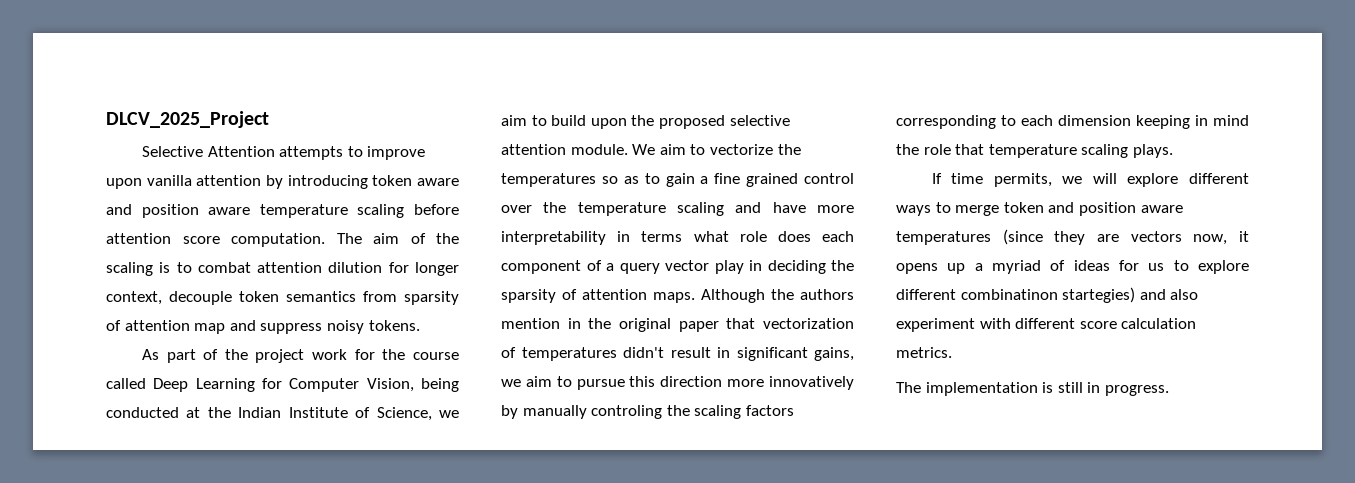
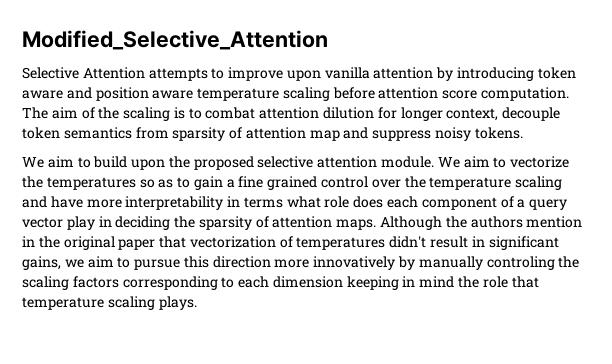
- DLCV_2025_Project
+ Modified_Selective_Attention
- As part of the project work for the course called Deep Learning for Computer Vision, being conducted at the Indian Institute of Science, we aim to build upon the proposed selective attention module.
+ We aim to build upon the proposed selective attention module.
- If time permits, we will explore different ways to merge token and position aware temperatures (since they are vectors now, it opens up a myriad of ideas for us to explore different combinatinon startegies) and also experiment with different score calculation metrics.
- The implementation is still in progress.

